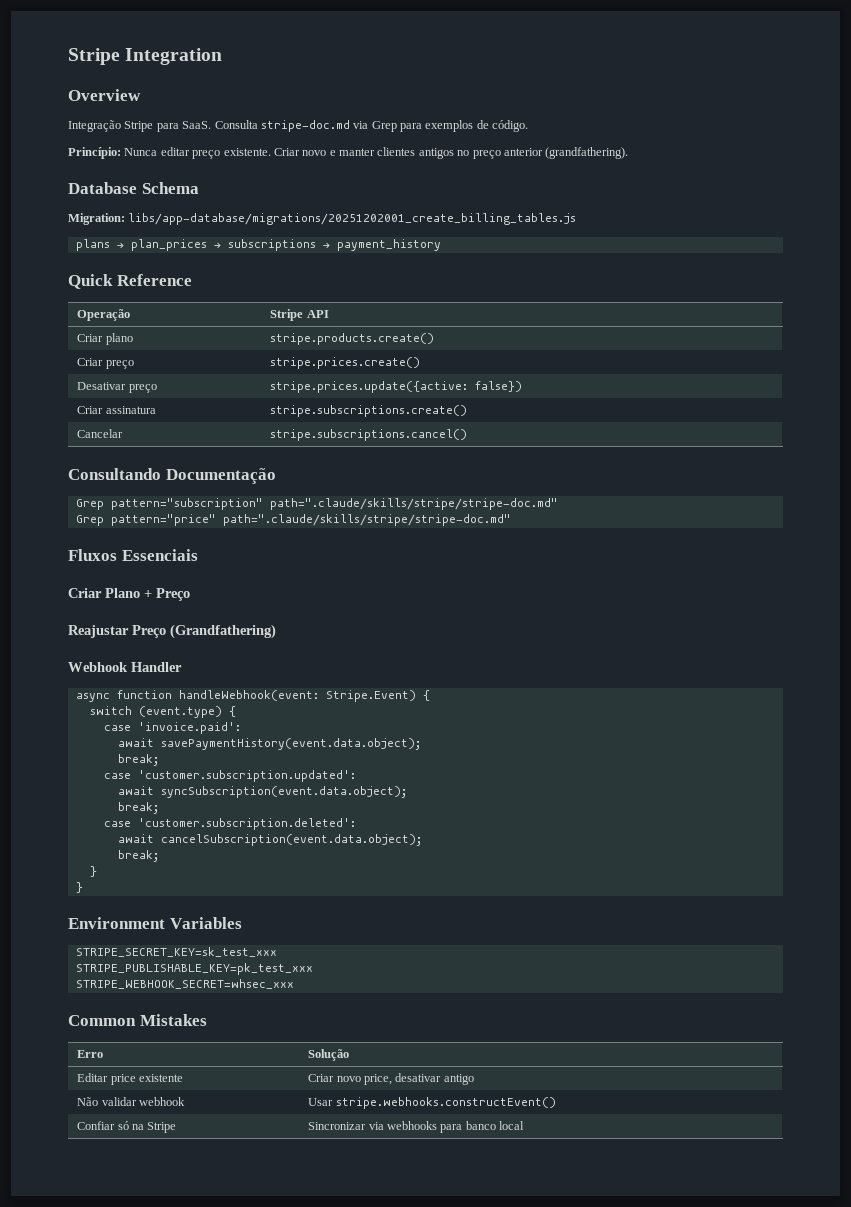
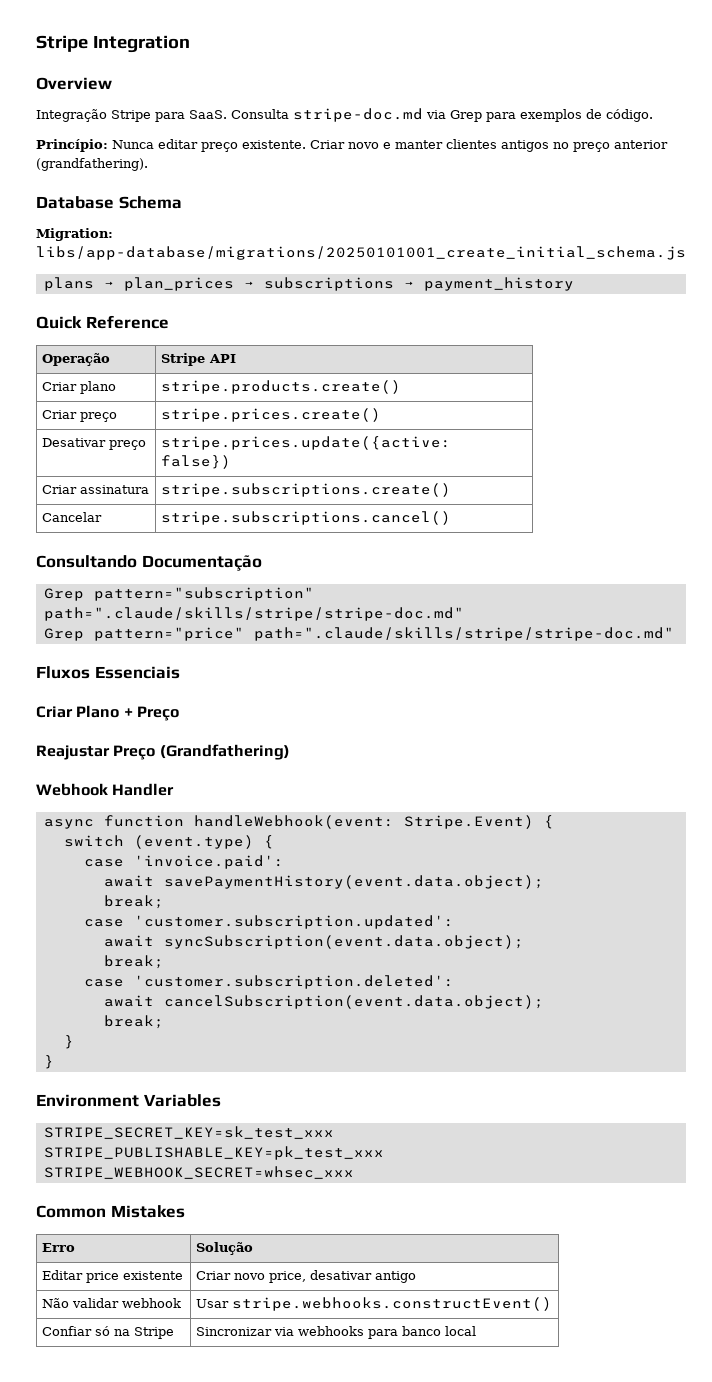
- Migration: libs/app-database/migrations/20251202001_create_billing_tables.js
+ Migration: libs/app-database/migrations/20250101001_create_initial_schema.js

